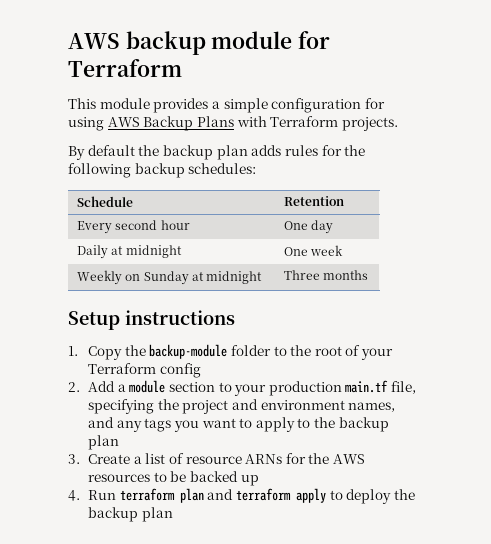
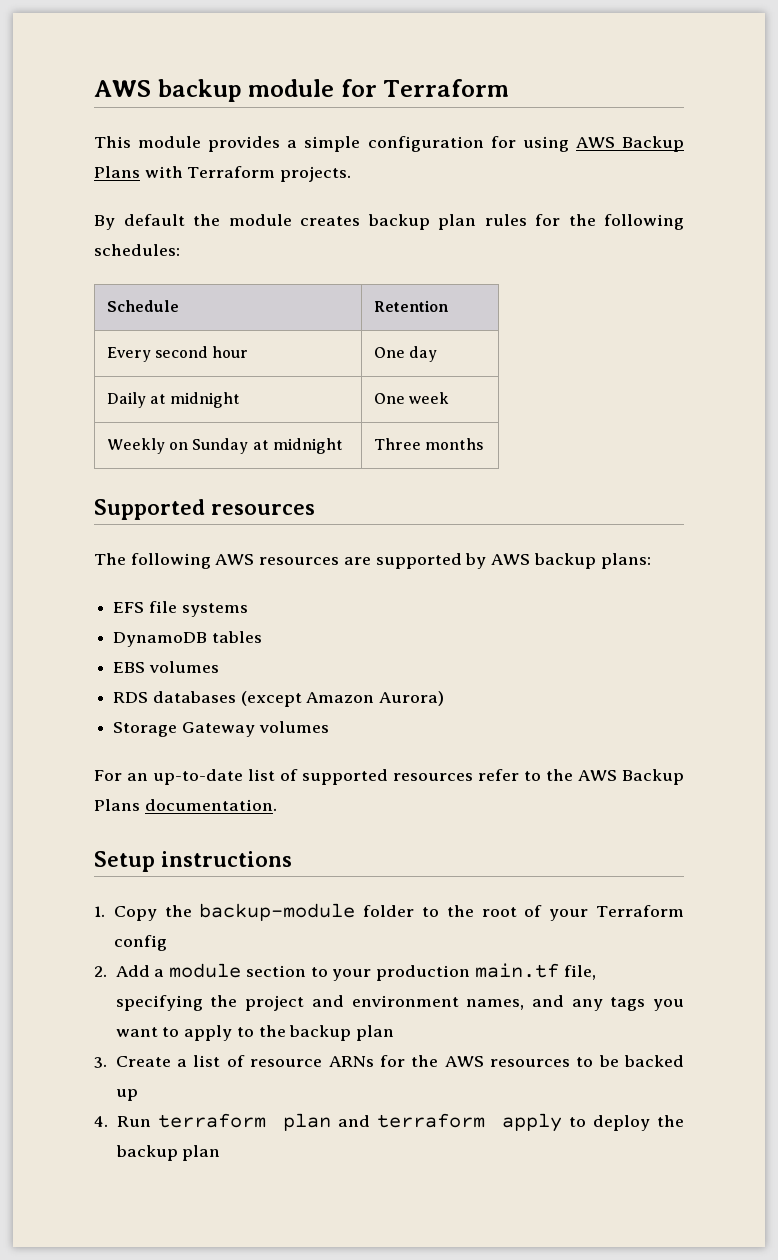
- By default the backup plan adds rules for the following backup schedules:
+ By default the module creates backup plan rules for the following schedules:
+ Supported resources
+ The following AWS resources are supported by AWS backup plans:
+ EFS file systems
+ DynamoDB tables
+ EBS volumes
+ RDS databases (except Amazon Aurora)
+ Storage Gateway volumes
+ For an up-to-date list of supported resources refer to the AWS Backup Plans documentation.

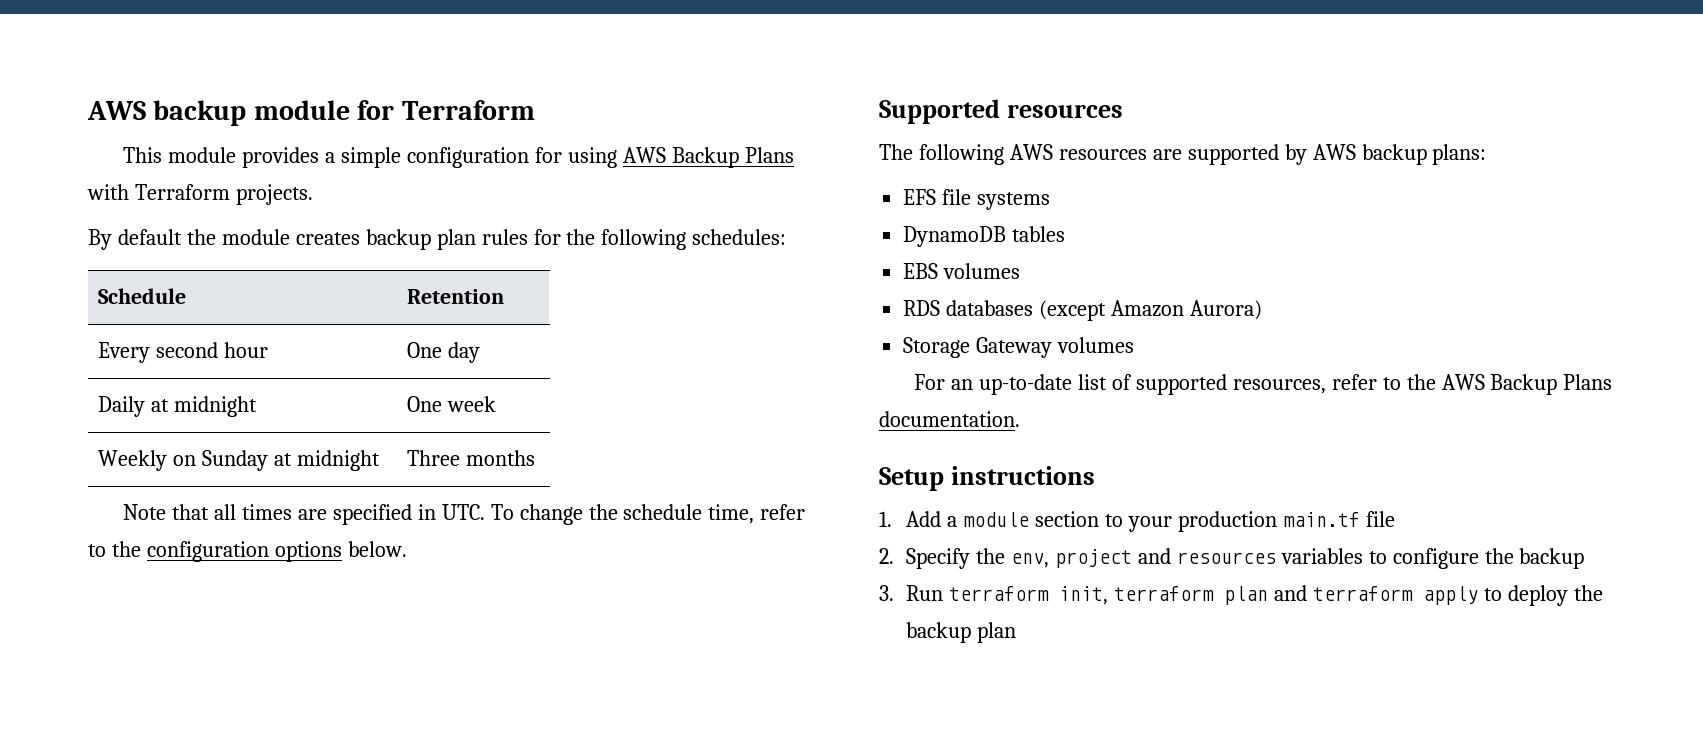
+ Note that all times are specified in UTC. To change the schedule time, refer to the configuration options below.
- For an up-to-date list of supported resources refer to the AWS Backup Plans documentation.
+ For an up-to-date list of supported resources, refer to the AWS Backup Plans documentation.
- 1. Copy the backup-module folder to the root of your Terraform config
- 2. Add a module section to your production main.tf file, specifying the project and environment names, and any tags you want to apply to the backup plan
- 3. Create a list of resource ARNs for the AWS resources to be backed up
- 4. Run terraform plan and terraform apply to deploy the backup plan
+ 1. Add a module section to your production main.tf file
+ 2. Specify the env, project and resources variables to configure the backup
+ 3. Run terraform init, terraform plan and terraform apply to deploy the backup plan

